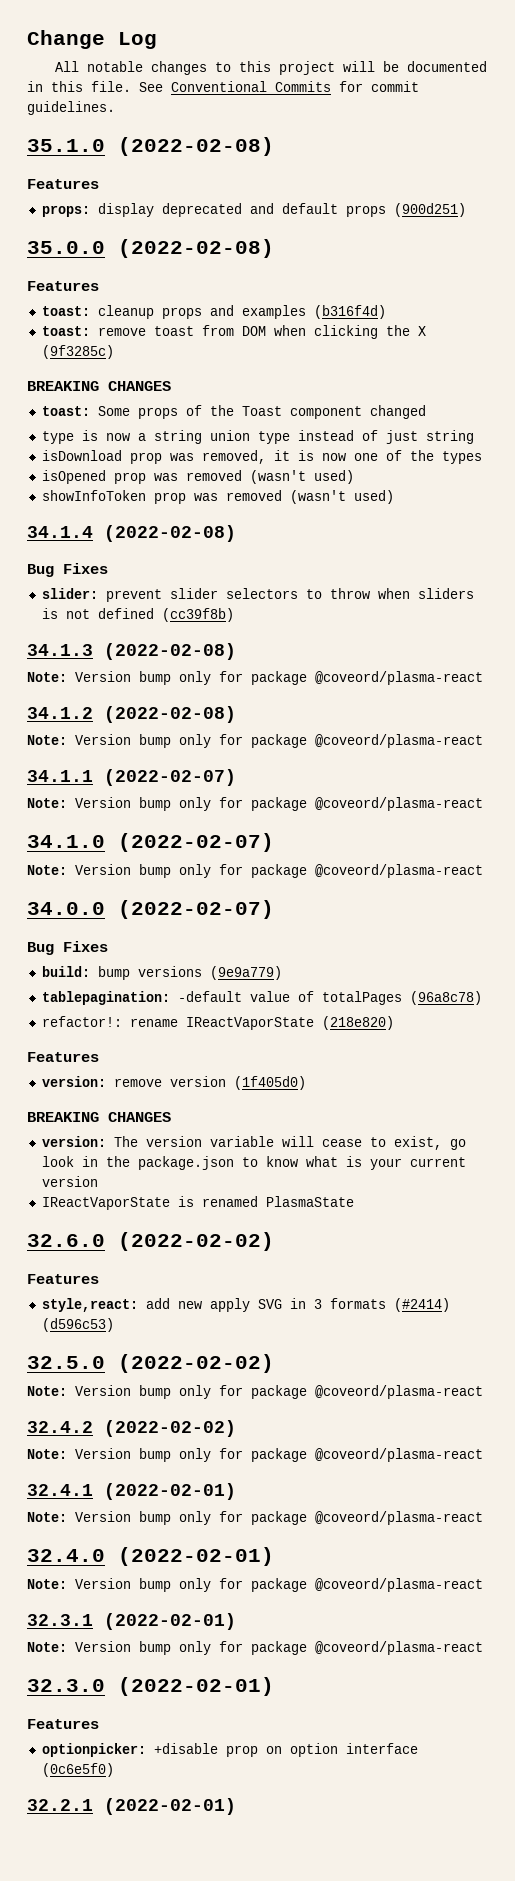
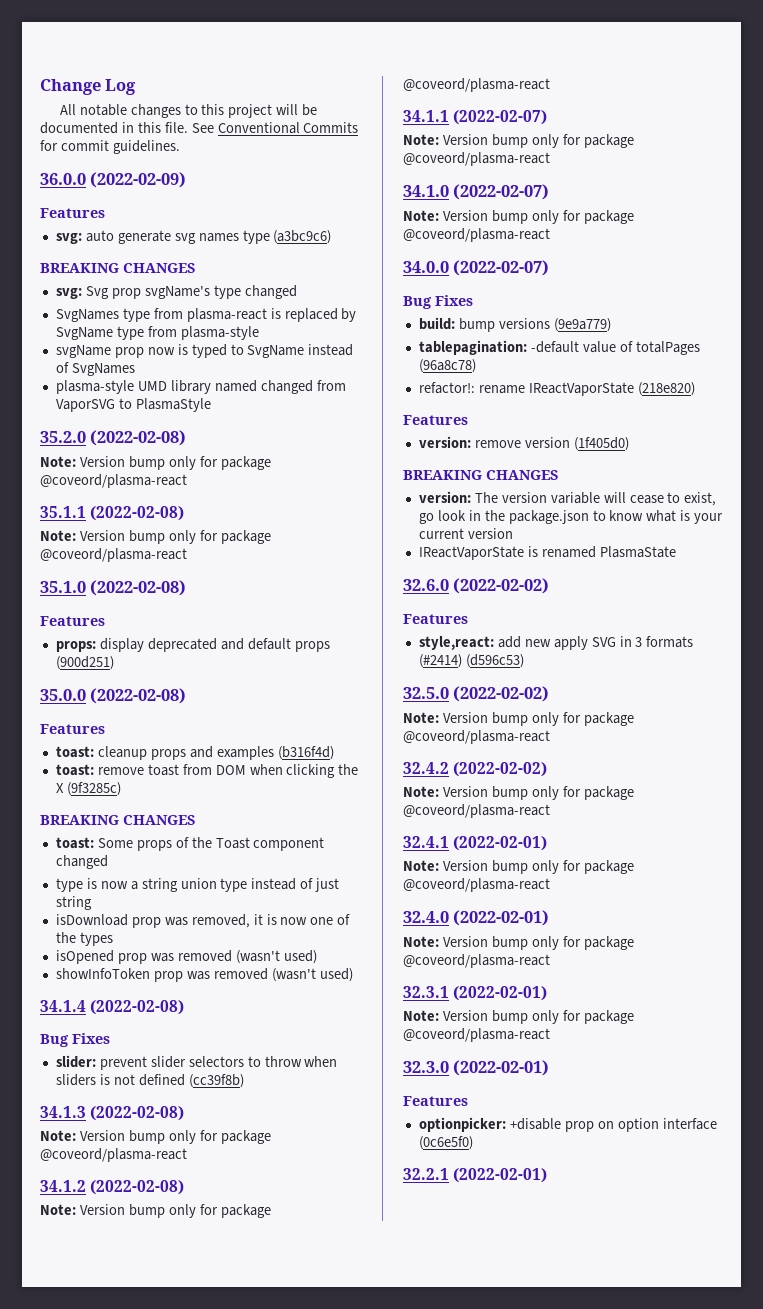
+ 36.0.0 (2022-02-09)
+ Features
+ svg: auto generate svg names type (a3bc9c6)
+ BREAKING CHANGES
+ svg: Svg prop svgName's type changed
+ SvgNames type from plasma-react is replaced by SvgName type from plasma-style
+ svgName prop now is typed to SvgName instead of SvgNames
+ plasma-style UMD library named changed from VaporSVG to PlasmaStyle
+ 35.2.0 (2022-02-08)
+ Note: Version bump only for package @coveord/plasma-react
+ 35.1.1 (2022-02-08)
+ Note: Version bump only for package @coveord/plasma-react

